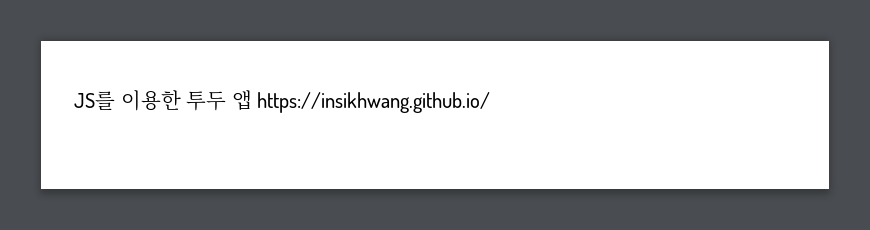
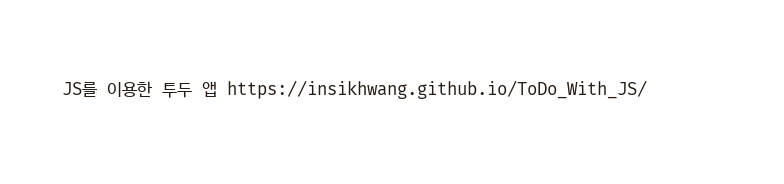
- JS를 이용한 투두 앱 https://insikhwang.github.io/
+ JS를 이용한 투두 앱 https://insikhwang.github.io/ToDo_With_JS/

